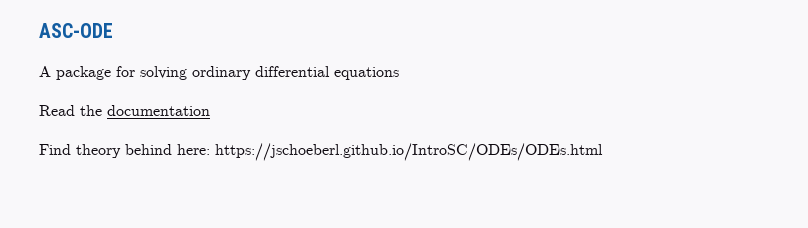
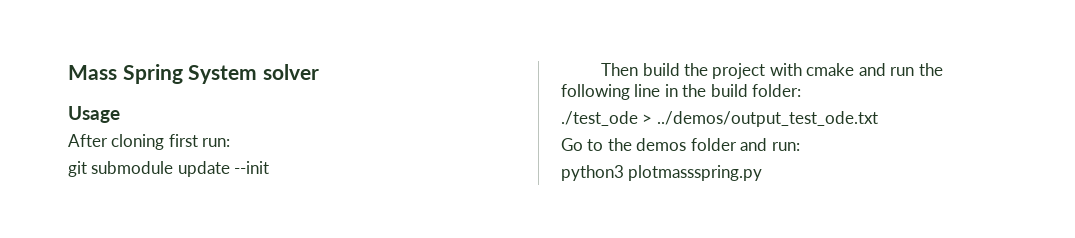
- ASC-ODE
- A package for solving ordinary differential equations
- Read the documentation
- Find theory behind here: https://jschoeberl.github.io/IntroSC/ODEs/ODEs.html
+ Mass Spring System solver
+ Usage
+ After cloning first run:
+ git submodule update --init
+ Then build the project with cmake and run the following line in the build folder:
+ ./test_ode > ../demos/output_test_ode.txt
+ Go to the demos folder and run:
+ python3 plotmassspring.py

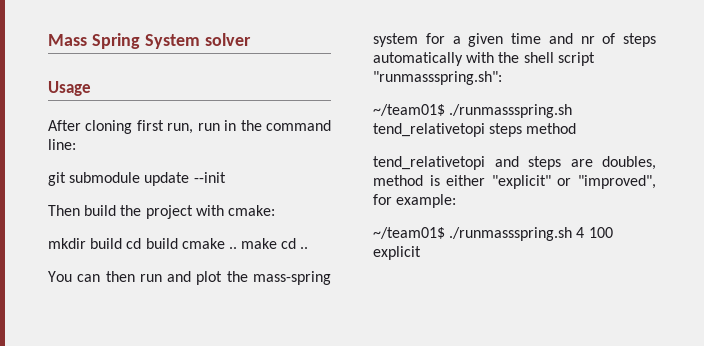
- After cloning first run:
+ After cloning first run, run in the command line:
- Then build the project with cmake and run the following line in the build folder:
- ./test_ode > ../demos/output_test_ode.txt
- Go to the demos folder and run:
- python3 plotmassspring.py
+ Then build the project with cmake:
+ mkdir build cd build cmake .. make cd ..
+ You can then run and plot the mass-spring system for a given time and nr of steps automatically with the shell script "runmassspring.sh":
+ ~/team01$ ./runmassspring.sh tend_relativetopi steps method
+ tend_relativetopi and steps are doubles, method is either "explicit" or "improved", for example:
+ ~/team01$ ./runmassspring.sh 4 100 explicit

